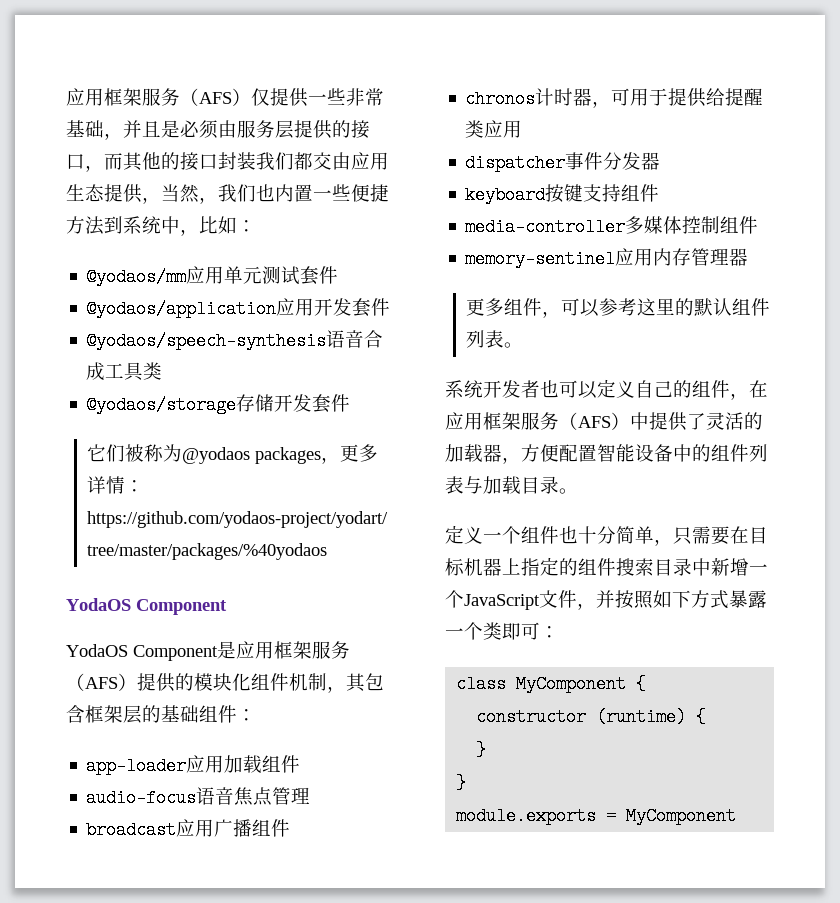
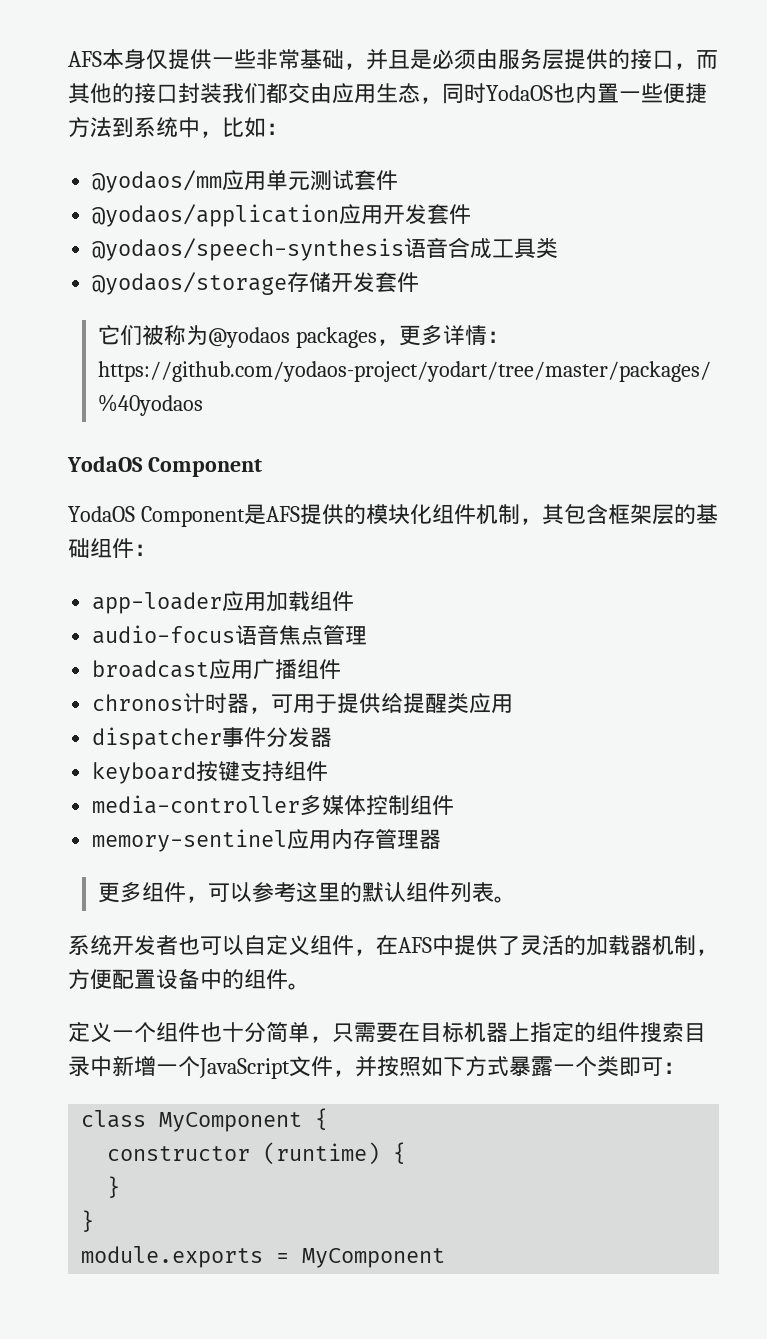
- 应用框架服务（AFS）仅提供一些非常基础，并且是必须由服务层提供的接口，而其他的接口封装我们都交由应用生态提供，当然，我们也内置一些便捷方法到系统中，比如：
+ AFS本身仅提供一些非常基础，并且是必须由服务层提供的接口，而其他的接口封装我们都交由应用生态，同时YodaOS也内置一些便捷方法到系统中，比如：
- YodaOS Component是应用框架服务（AFS）提供的模块化组件机制，其包含框架层的基础组件：
+ YodaOS Component是AFS提供的模块化组件机制，其包含框架层的基础组件：
- 系统开发者也可以定义自己的组件，在应用框架服务（AFS）中提供了灵活的加载器，方便配置智能设备中的组件列表与加载目录。
+ 系统开发者也可以自定义组件，在AFS中提供了灵活的加载器机制，方便配置设备中的组件。

